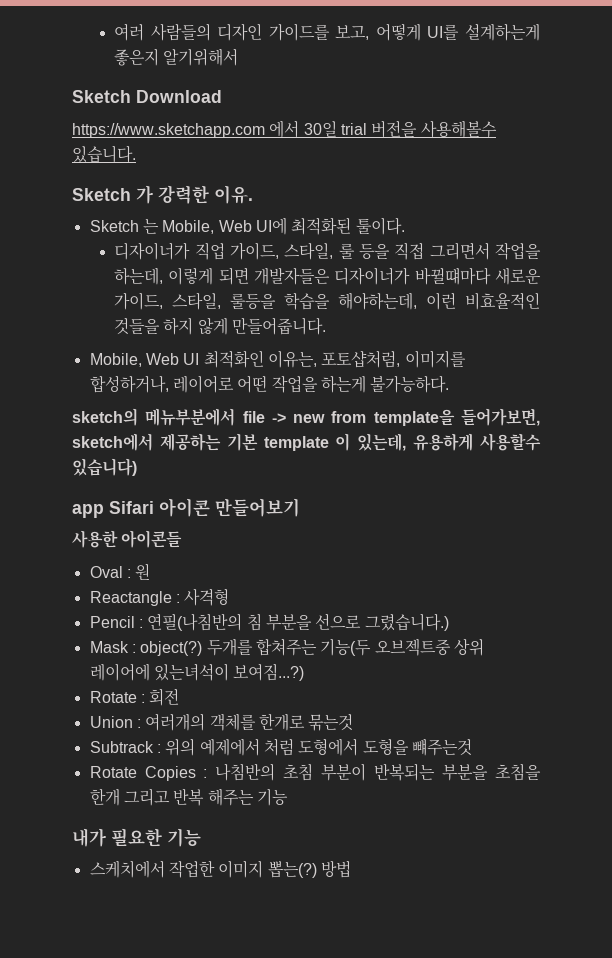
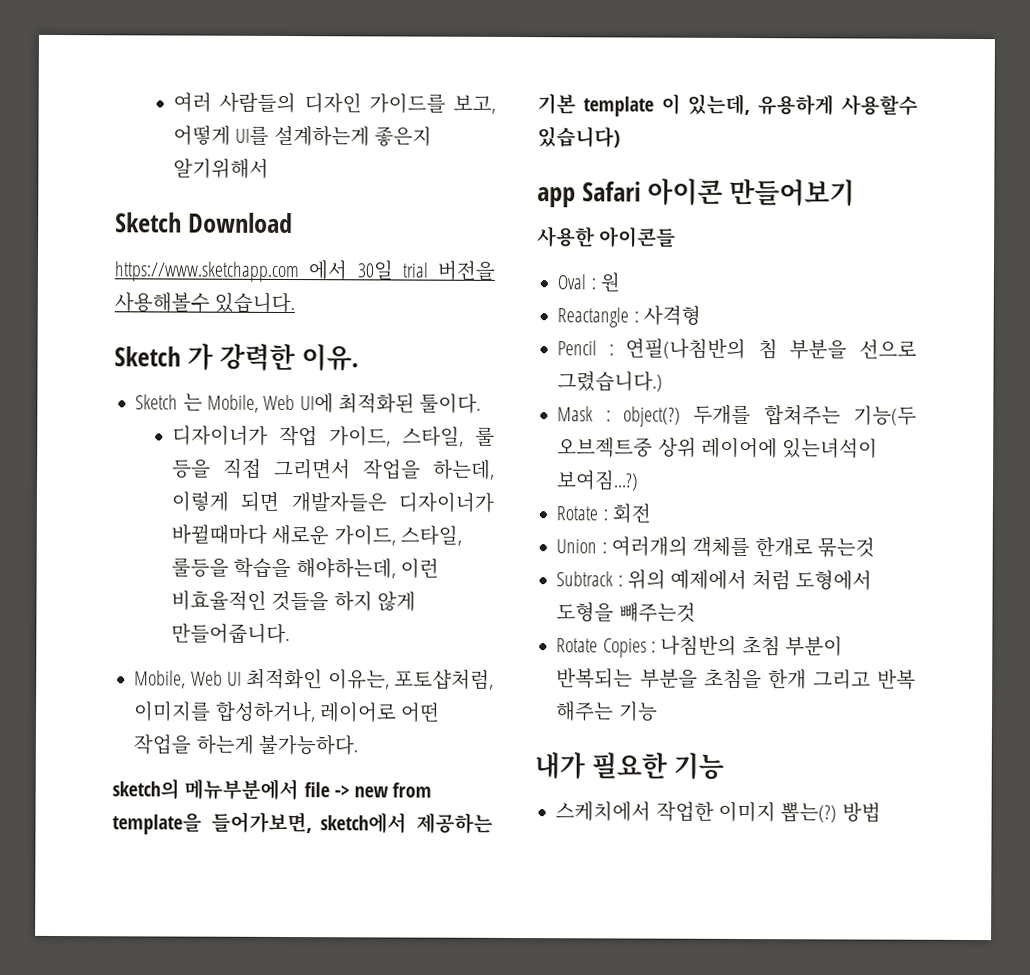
- 디자이너가 직업 가이드, 스타일, 룰 등을 직접 그리면서 작업을 하는데, 이렇게 되면 개발자들은 디자이너가 바뀔떄마다 새로운 가이드, 스타일, 룰등을 학습을 해야하는데, 이런 비효율적인 것들을 하지 않게 만들어줍니다.
+ 디자이너가 작업 가이드, 스타일, 룰 등을 직접 그리면서 작업을 하는데, 이렇게 되면 개발자들은 디자이너가 바뀔때마다 새로운 가이드, 스타일, 룰등을 학습을 해야하는데, 이런 비효율적인 것들을 하지 않게 만들어줍니다.
- app Sifari 아이콘 만들어보기
+ app Safari 아이콘 만들어보기

